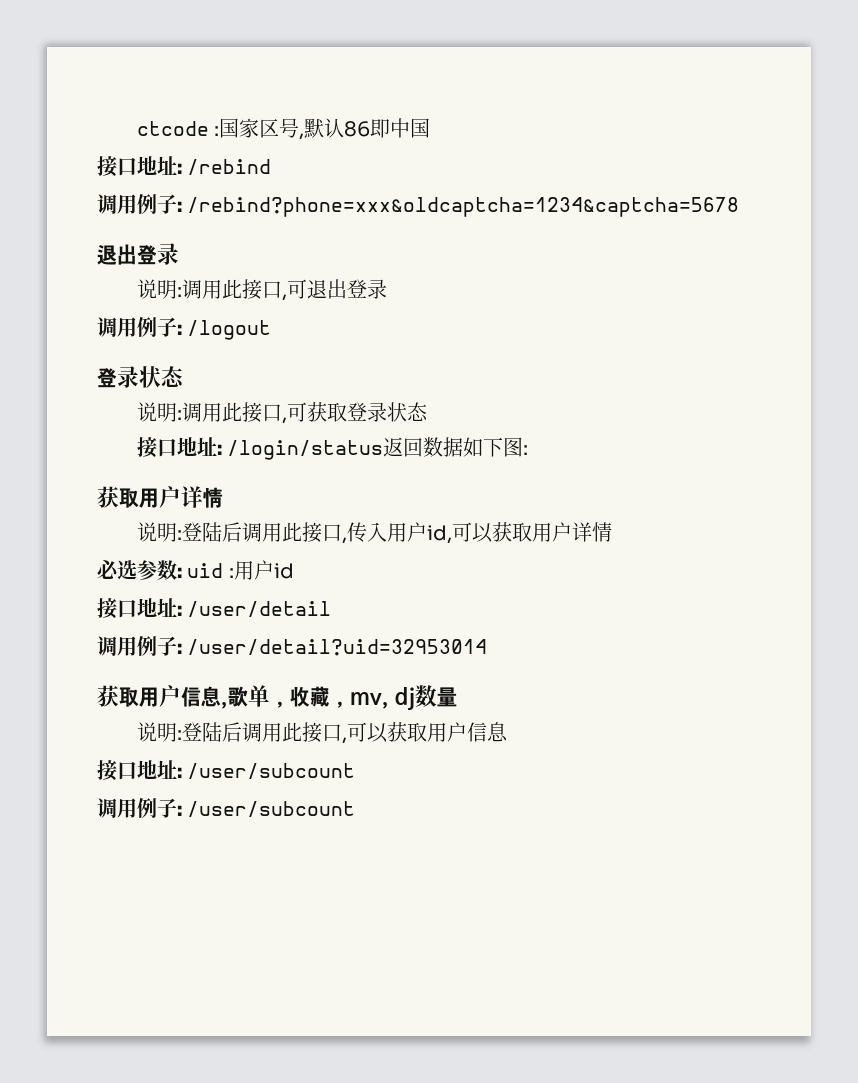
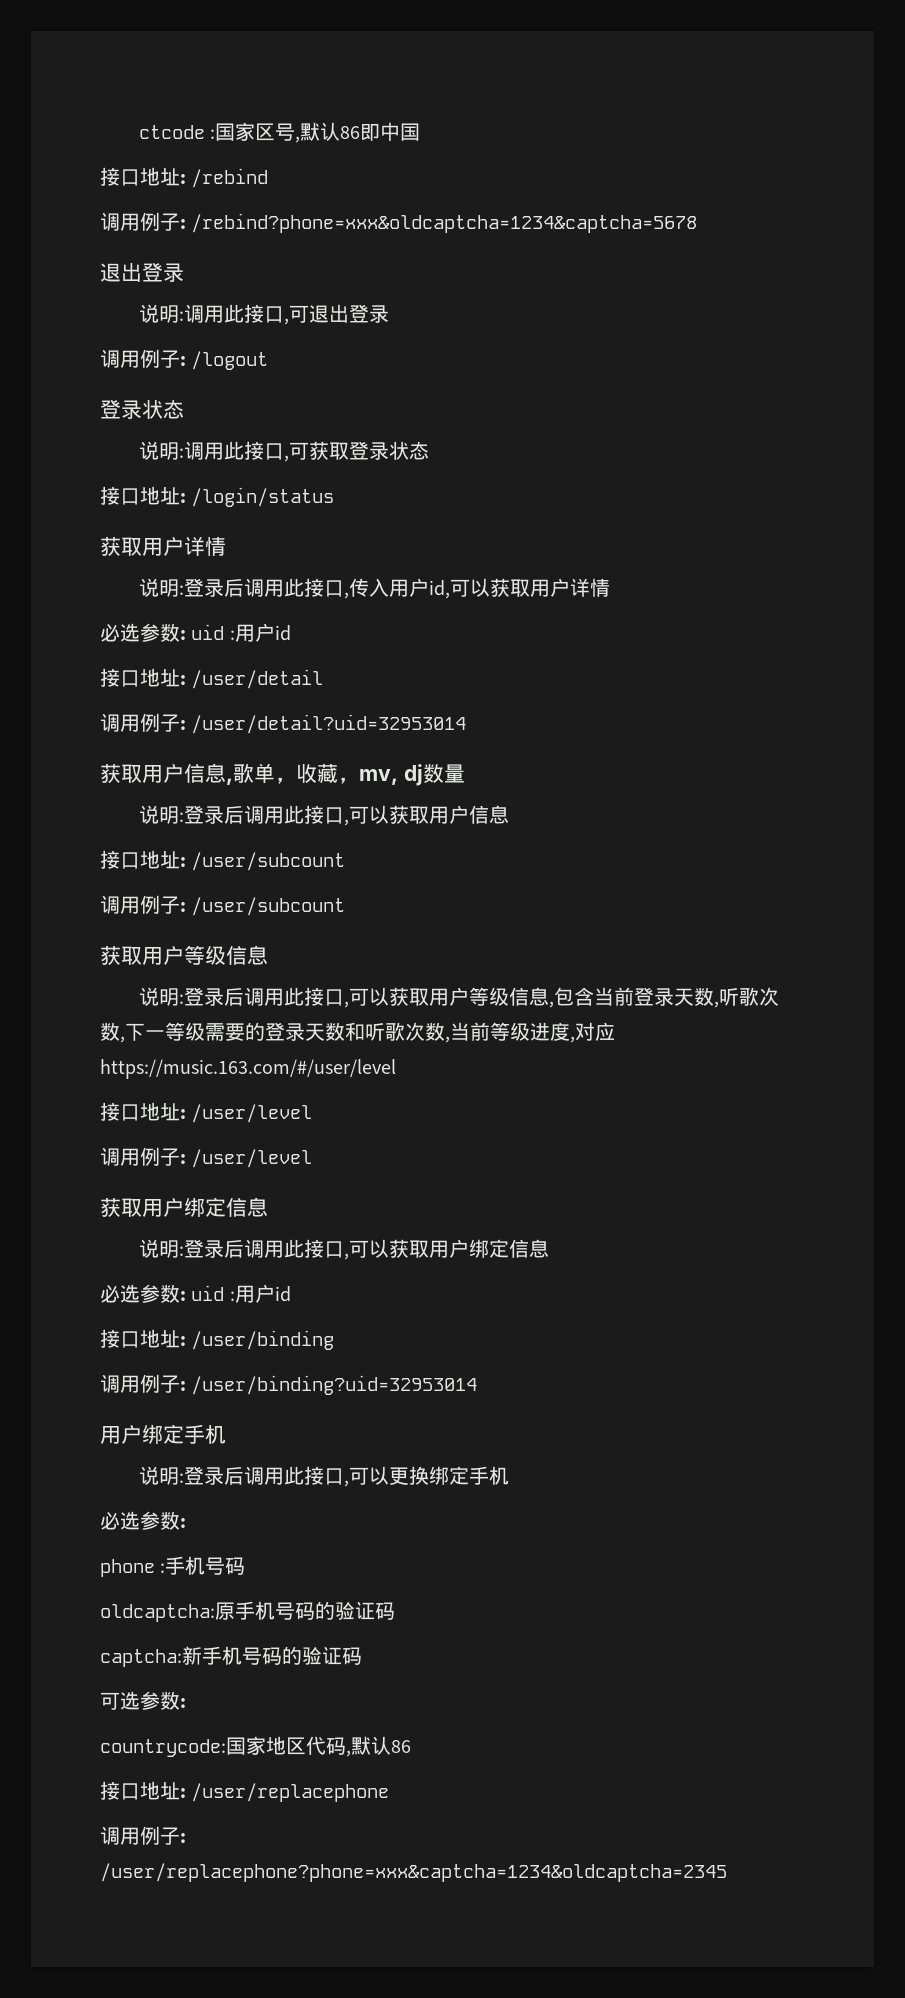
- 接口地址: /login/status返回数据如下图:
+ 接口地址: /login/status
- 说明:登陆后调用此接口,传入用户id,可以获取用户详情
+ 说明:登录后调用此接口,传入用户id,可以获取用户详情
- 说明:登陆后调用此接口,可以获取用户信息
+ 说明:登录后调用此接口,可以获取用户信息
  调用例子: /user/subcount
+ 获取用户等级信息
+ 说明:登录后调用此接口,可以获取用户等级信息,包含当前登录天数,听歌次数,下一等级需要的登录天数和听歌次数,当前等级进度,对应https://music.163.com/#/user/level
+ 接口地址: /user/level
+ 调用例子: /user/level
+ 获取用户绑定信息
+ 说明:登录后调用此接口,可以获取用户绑定信息
+ 必选参数: uid :用户id
+ 接口地址: /user/binding
+ 调用例子: /user/binding?uid=32953014
+ 用户绑定手机
+ 说明:登录后调用此接口,可以更换绑定手机
+ 必选参数:
+ phone :手机号码
+ oldcaptcha:原手机号码的验证码
+ captcha:新手机号码的验证码
+ 可选参数:
+ countrycode:国家地区代码,默认86
+ 接口地址: /user/replacephone
+ 调用例子: /user/replacephone?phone=xxx&captcha=1234&oldcaptcha=2345

